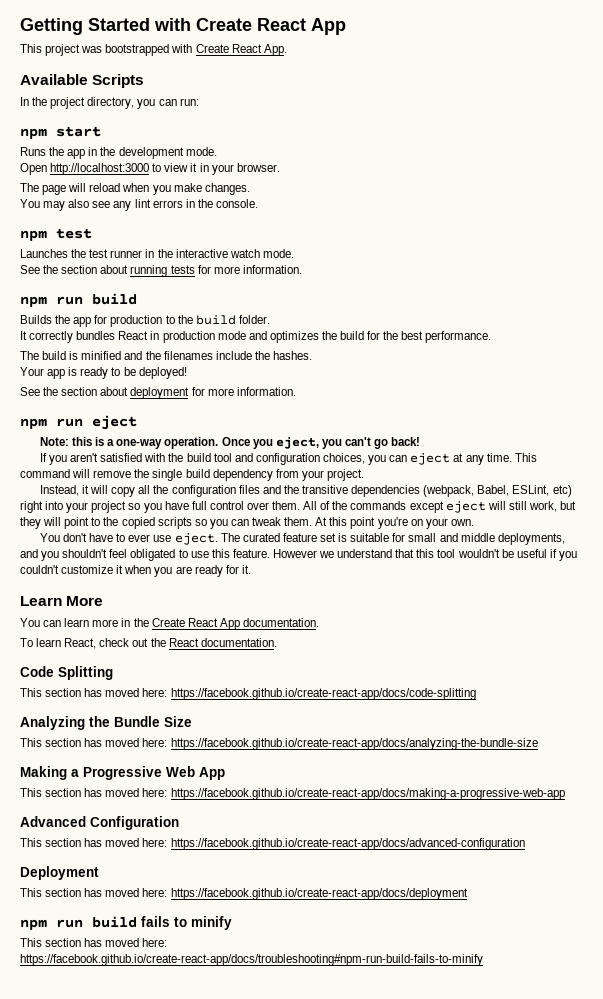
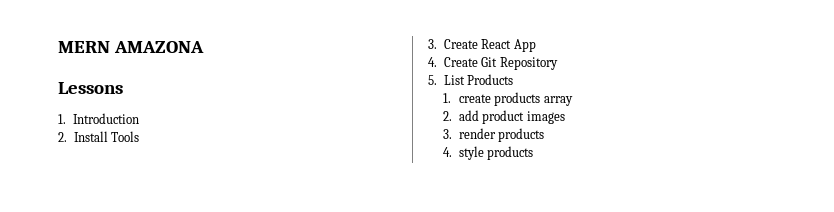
- Getting Started with Create React App
- This project was bootstrapped with Create React App.
- Available Scripts
- In the project directory, you can run:
- npm start
- Runs the app in the development mode.
- Open http://localhost:3000 to view it in your browser.
- The page will reload when you make changes.
- You may also see any lint errors in the console.
- npm test
- Launches the test runner in the interactive watch mode.
- See the section about running tests for more information.
- npm run build
- Builds the app for production to the build folder.
- It correctly bundles React in production mode and optimizes the build for the best performance.
- The build is minified and the filenames include the hashes.
- Your app is ready to be deployed!
- See the section about deployment for more information.
- npm run eject
- Note: this is a one-way operation. Once you eject, you can't go back!
- If you aren't satisfied with the build tool and configuration choices, you can eject at any time. This command will remove the single build dependency from your project.
- Instead, it will copy all the configuration files and the transitive dependencies (webpack, Babel, ESLint, etc) right into your project so you have full control over them. All of the commands except eject will still work, but they will point to the copied scripts so you can tweak them. At this point you're on your own.
- You don't have to ever use eject. The curated feature set is suitable for small and middle deployments, and you shouldn't feel obligated to use this feature. However we understand that this tool wouldn't be useful if you couldn't customize it when you are ready for it.
- Learn More
- You can learn more in the Create React App documentation.
- To learn React, check out the React documentation.
- Code Splitting
- This section has moved here: https://facebook.github.io/create-react-app/docs/code-splitting
- Analyzing the Bundle Size
- This section has moved here: https://facebook.github.io/create-react-app/docs/analyzing-the-bundle-size
- Making a Progressive Web App
- This section has moved here: https://facebook.github.io/create-react-app/docs/making-a-progressive-web-app
- Advanced Configuration
- This section has moved here: https://facebook.github.io/create-react-app/docs/advanced-configuration
- Deployment
- This section has moved here: https://facebook.github.io/create-react-app/docs/deployment
- npm run build fails to minify
- This section has moved here: https://facebook.github.io/create-react-app/docs/troubleshooting#npm-run-build-fails-to-minify
+ MERN AMAZONA
+ Lessons
+ 1. Introduction
+ 2. Install Tools
+ 3. Create React App
+ 4. Create Git Repository
+ 5. List Products
+ 1. create products array
+ 2. add product images
+ 3. render products
+ 4. style products

